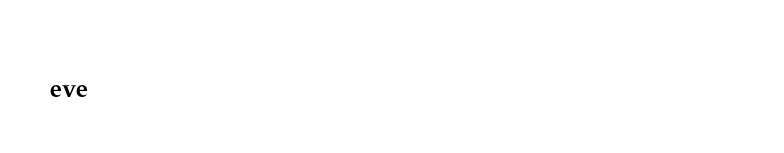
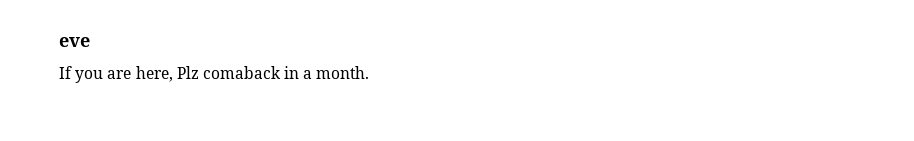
+ If you are here, Plz comaback in a month.

